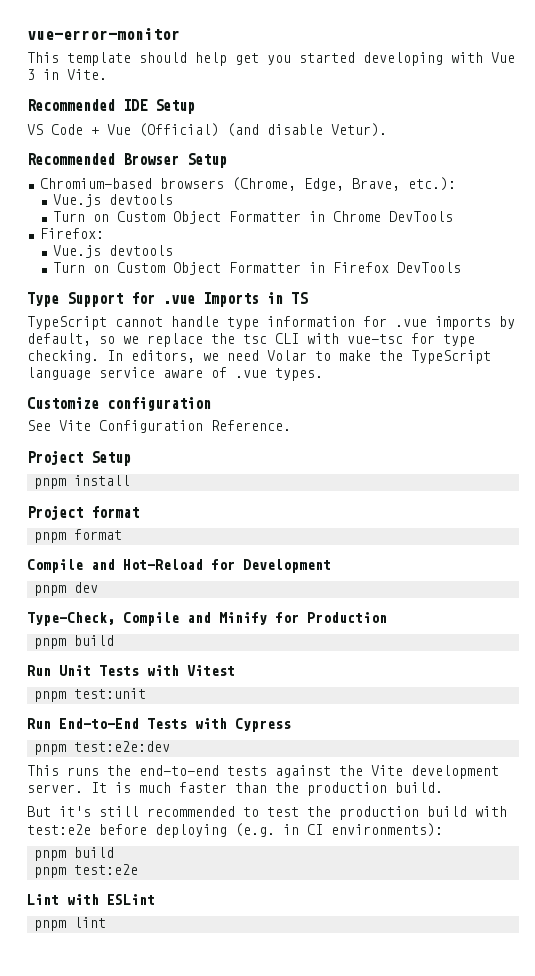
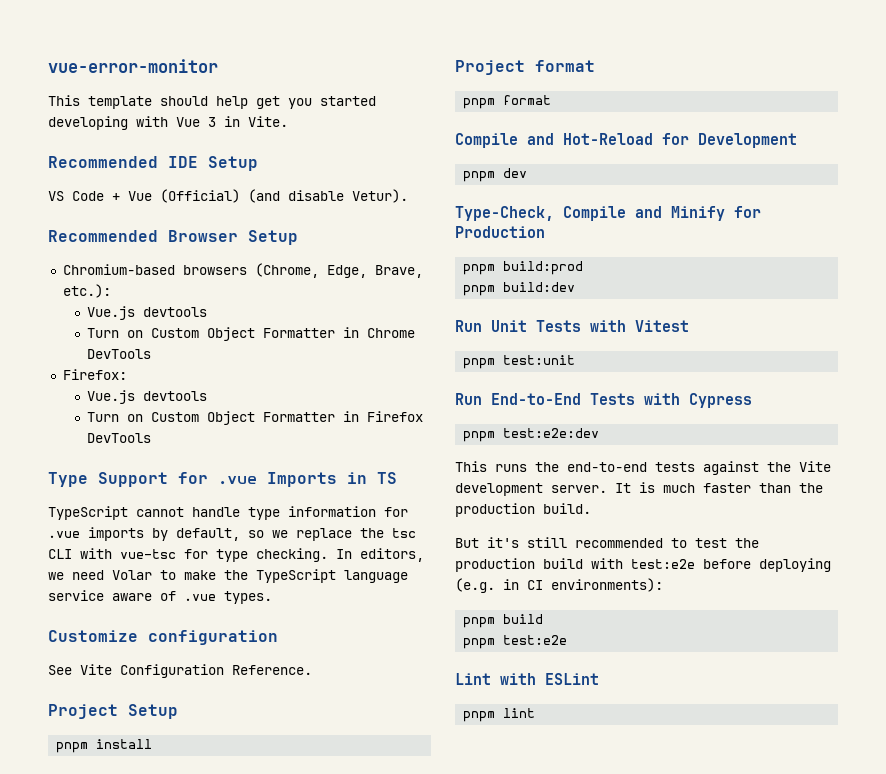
  Type-Check, Compile and Minify for Production
- pnpm build
+ pnpm build:prod
+ pnpm build:dev

